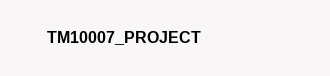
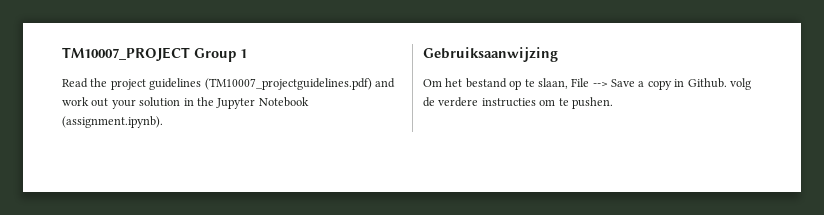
- TM10007_PROJECT
+ TM10007_PROJECT Group 1
+ Read the project guidelines (TM10007_projectguidelines.pdf) and work out your solution in the Jupyter Notebook (assignment.ipynb).
+ Gebruiksaanwijzing
+ Om het bestand op te slaan, File --> Save a copy in Github. volg de verdere instructies om te pushen.

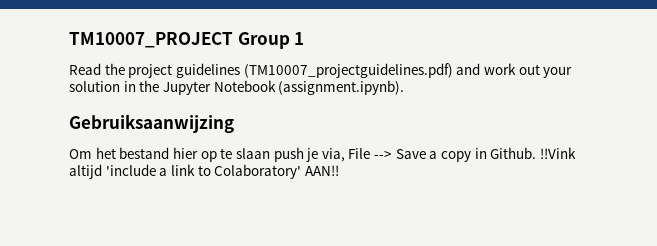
- Om het bestand op te slaan, File --> Save a copy in Github. volg de verdere instructies om te pushen.
+ Om het bestand hier op te slaan push je via, File --> Save a copy in Github. !!Vink altijd 'include a link to Colaboratory' AAN!!

